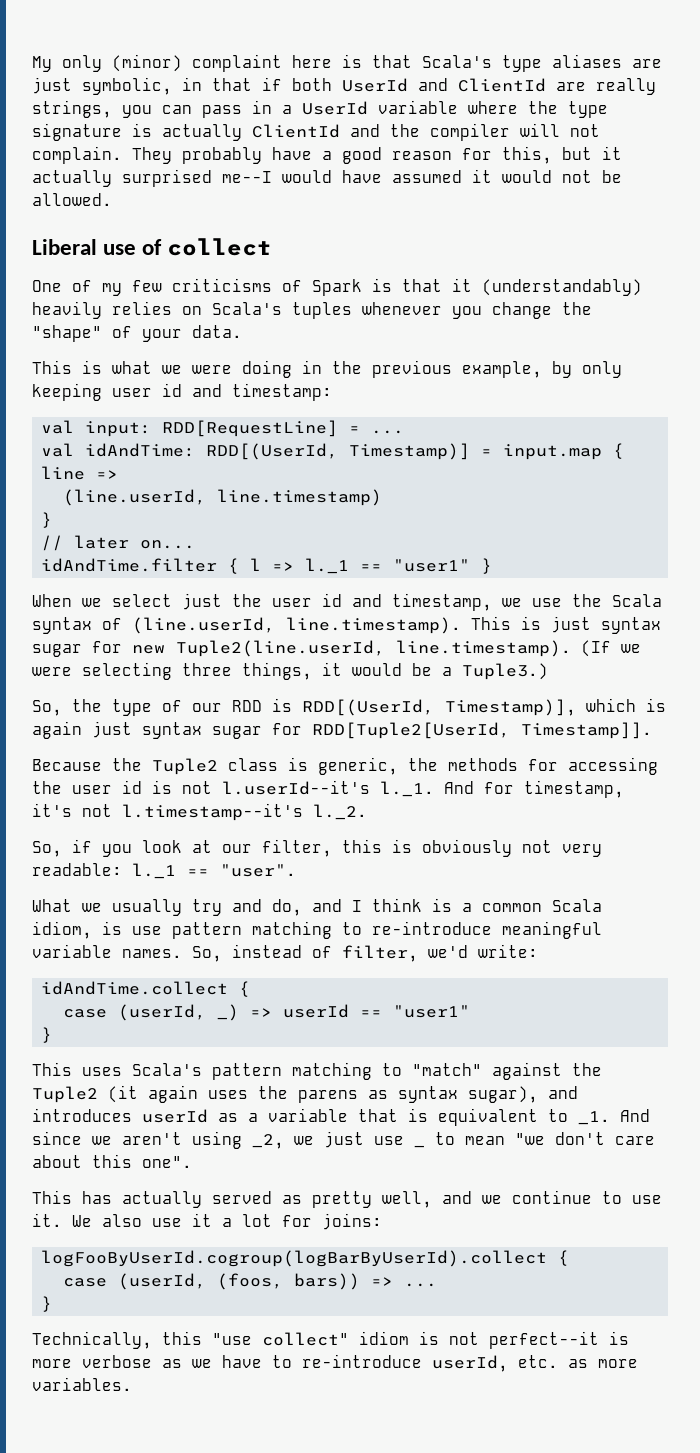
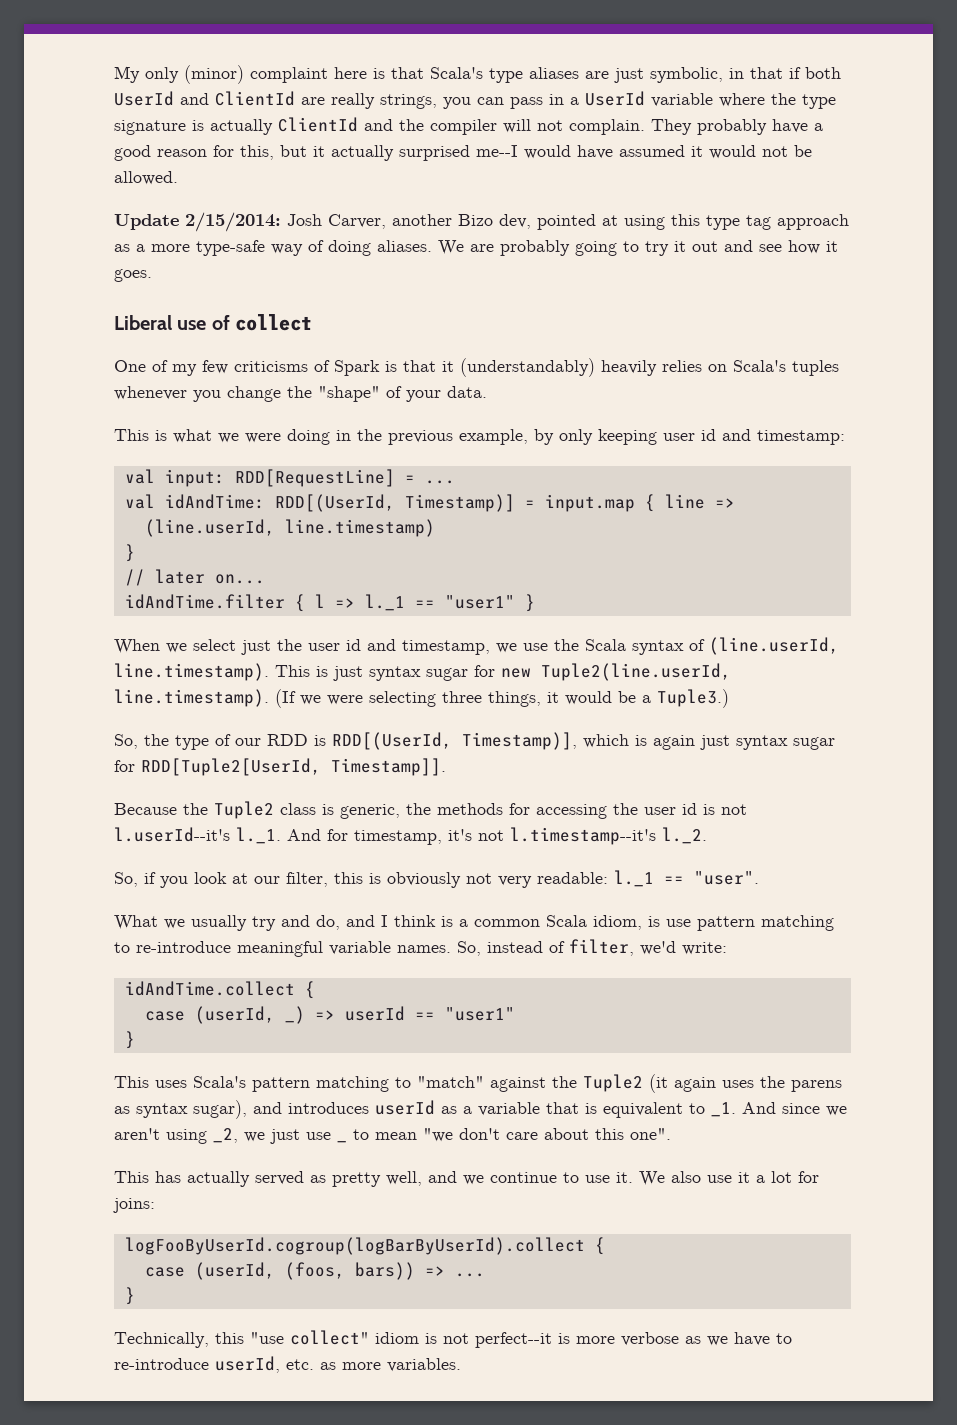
+ Update 2/15/2014: Josh Carver, another Bizo dev, pointed at using this type tag approach as a more type-safe way of doing aliases. We are probably going to try it out and see how it goes.

